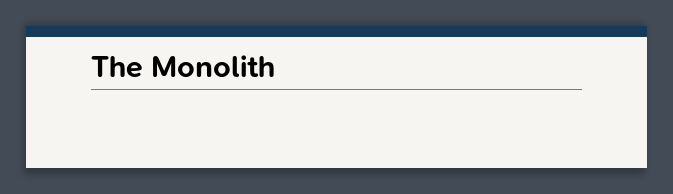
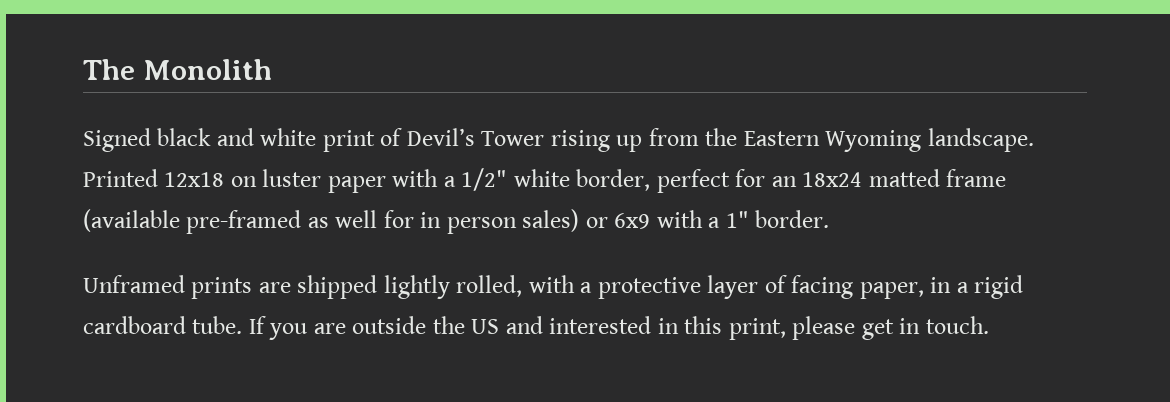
+ Signed black and white print of Devil’s Tower rising up from the Eastern Wyoming landscape. Printed 12x18 on luster paper with a 1/2" white border, perfect for an 18x24 matted frame (available pre-framed as well for in person sales) or 6x9 with a 1" border.
+ Unframed prints are shipped lightly rolled, with a protective layer of facing paper, in a rigid cardboard tube. If you are outside the US and interested in this print, please get in touch.

